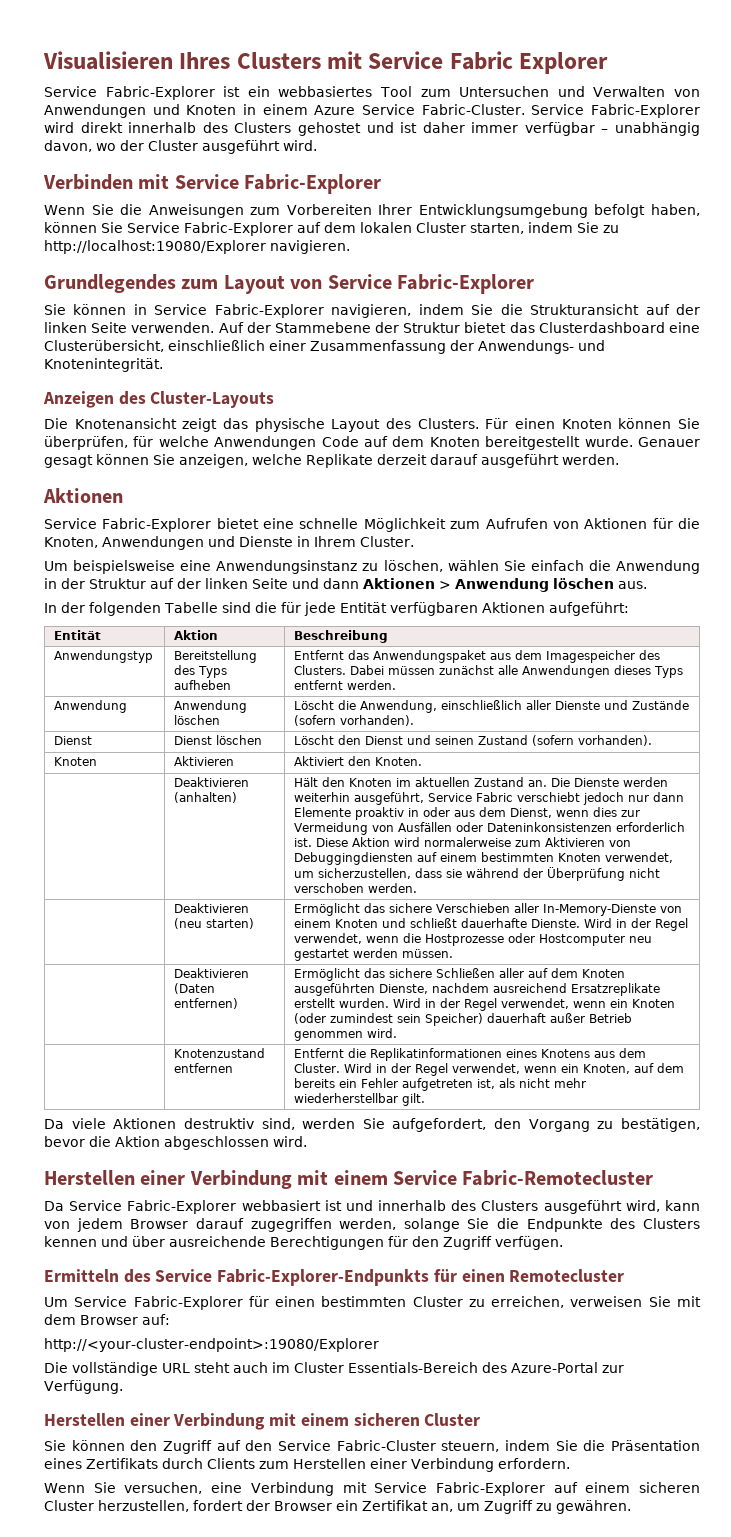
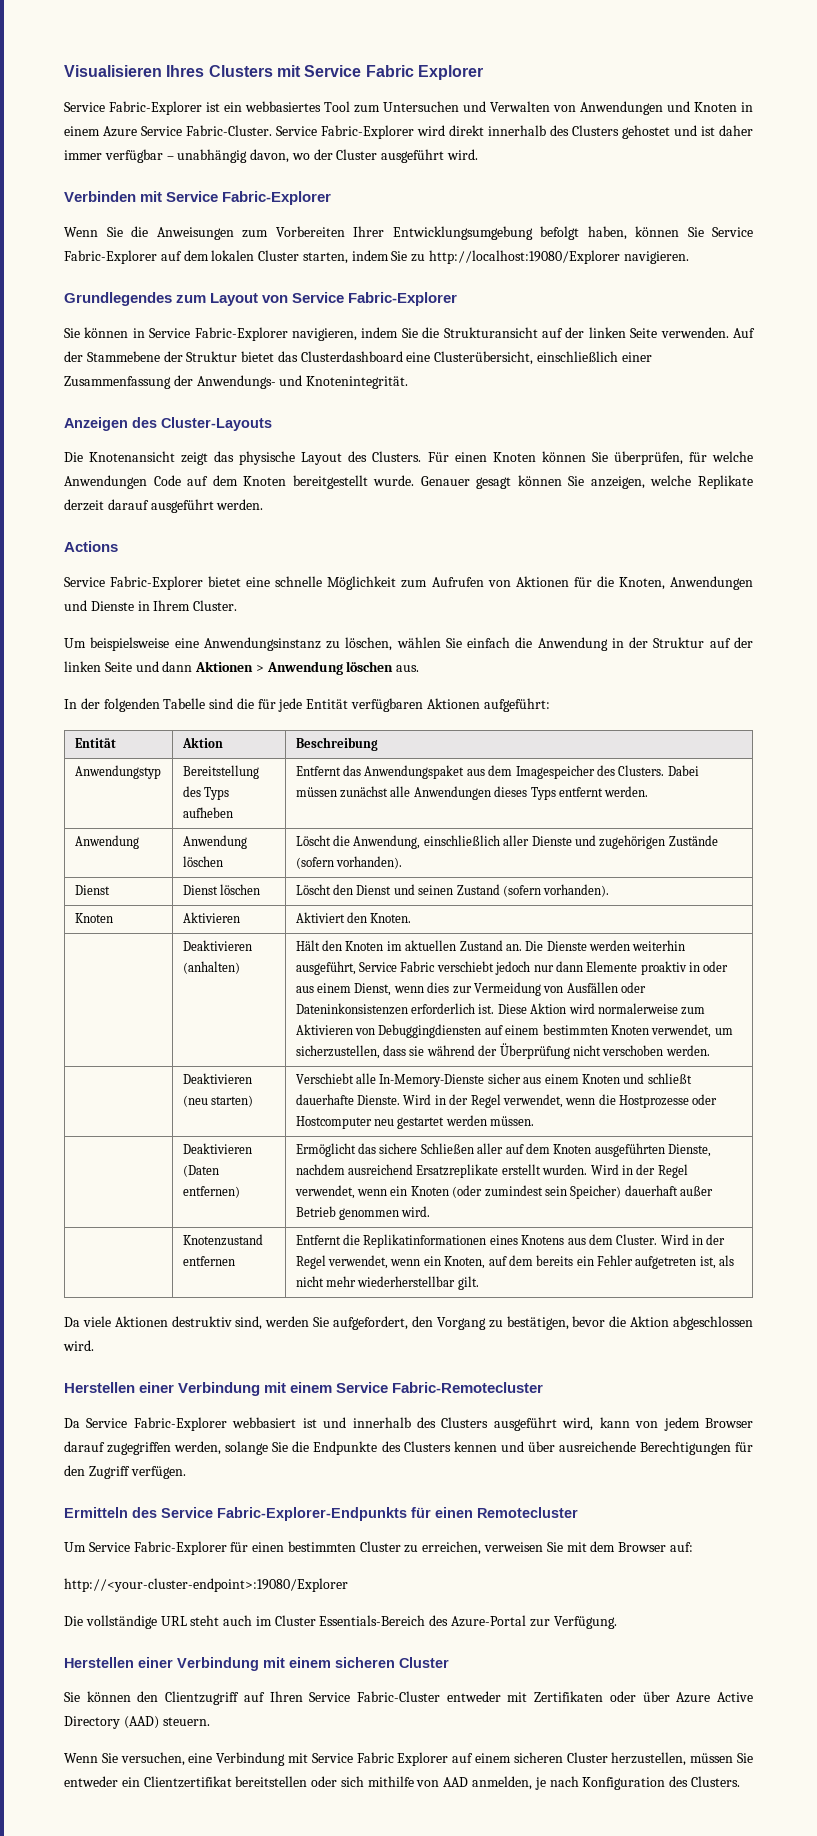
  Genauer gesagt können Sie anzeigen, welche Replikate derzeit darauf ausgeführt werden.
- Aktionen
+ Actions
- Anwendung | Anwendung löschen | Löscht die Anwendung, einschließlich aller Dienste und Zustände (sofern vorhanden).
+ Anwendung | Anwendung löschen | Löscht die Anwendung, einschließlich aller Dienste und zugehörigen Zustände (sofern vorhanden).
- Die Dienste werden weiterhin ausgeführt, Service Fabric verschiebt jedoch nur dann Elemente proaktiv in oder aus dem Dienst, wenn dies zur Vermeidung von Ausfällen oder Dateninkonsistenzen erforderlich ist.
+ Die Dienste werden weiterhin ausgeführt, Service Fabric verschiebt jedoch nur dann Elemente proaktiv in oder aus einem Dienst, wenn dies zur Vermeidung von Ausfällen oder Dateninkonsistenzen erforderlich ist.
- | Deaktivieren (neu starten) | Ermöglicht das sichere Verschieben aller In-Memory-Dienste von einem Knoten und schließt dauerhafte Dienste. Wird in der Regel verwendet, wenn die Hostprozesse oder Hostcomputer neu gestartet werden müssen.
+ | Deaktivieren (neu starten) | Verschiebt alle In-Memory-Dienste sicher aus einem Knoten und schließt dauerhafte Dienste. Wird in der Regel verwendet, wenn die Hostprozesse oder Hostcomputer neu gestartet werden müssen.
- Sie können den Zugriff auf den Service Fabric-Cluster steuern, indem Sie die Präsentation eines Zertifikats durch Clients zum Herstellen einer Verbindung erfordern.
+ Sie können den Clientzugriff auf Ihren Service Fabric-Cluster entweder mit Zertifikaten oder über Azure Active Directory (AAD) steuern.
- Wenn Sie versuchen, eine Verbindung mit Service Fabric-Explorer auf einem sicheren Cluster herzustellen, fordert der Browser ein Zertifikat an, um Zugriff zu gewähren.
+ Wenn Sie versuchen, eine Verbindung mit Service Fabric Explorer auf einem sicheren Cluster herzustellen, müssen Sie entweder ein Clientzertifikat bereitstellen oder sich mithilfe von AAD anmelden, je nach Konfiguration des Clusters.

